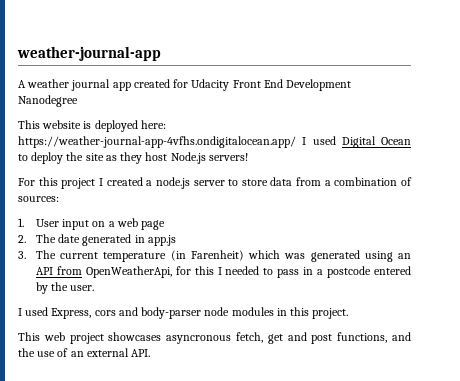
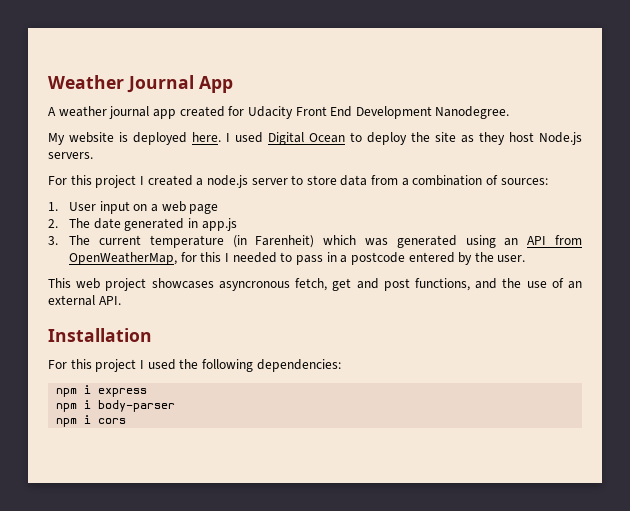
- weather-journal-app
+ Weather Journal App
- A weather journal app created for Udacity Front End Development Nanodegree
- This website is deployed here: https://weather-journal-app-4vfhs.ondigitalocean.app/ I used Digital Ocean to deploy the site as they host Node.js servers!
+ A weather journal app created for Udacity Front End Development Nanodegree.
+ My website is deployed here. I used Digital Ocean to deploy the site as they host Node.js servers.
- 3. The current temperature (in Farenheit) which was generated using an API from OpenWeatherApi, for this I needed to pass in a postcode entered by the user.
+ 3. The current temperature (in Farenheit) which was generated using an API from OpenWeatherMap, for this I needed to pass in a postcode entered by the user.
- I used Express, cors and body-parser node modules in this project.
+ Installation
+ For this project I used the following dependencies:
+ npm i express
+ npm i body-parser
+ npm i cors

